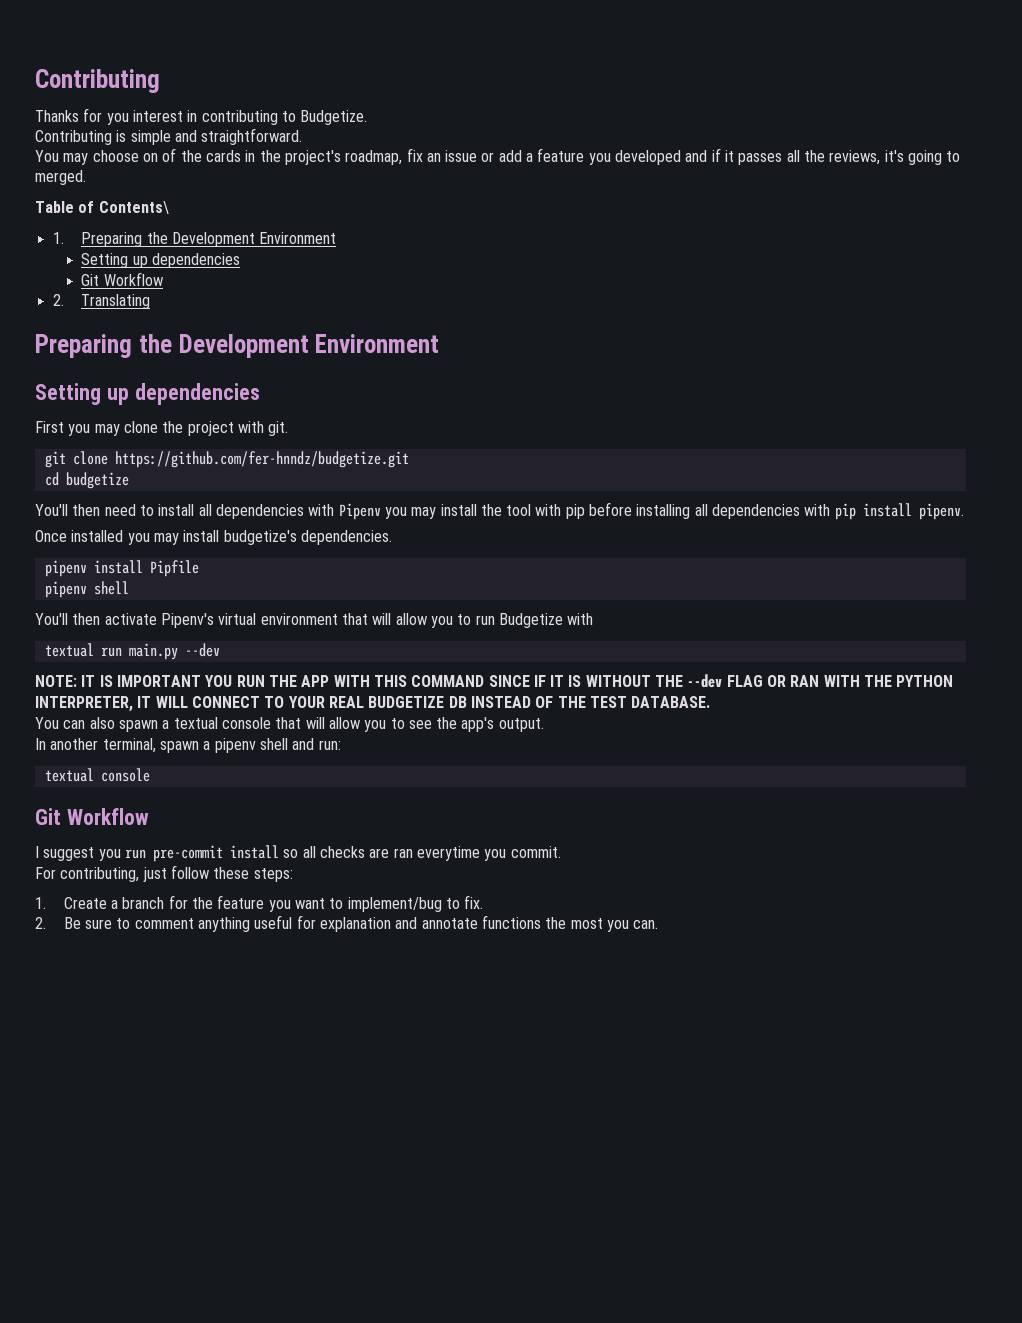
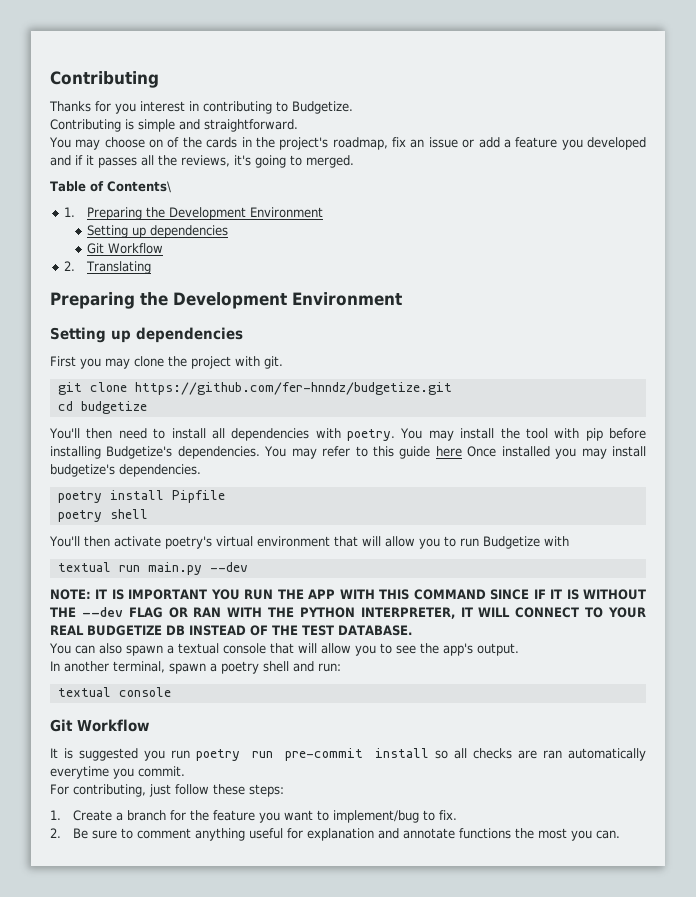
- You'll then need to install all dependencies with Pipenv you may install the tool with pip before installing all dependencies with pip install pipenv.
- Once installed you may install budgetize's dependencies.
+ You'll then need to install all dependencies with poetry. You may install the tool with pip before installing Budgetize's dependencies. You may refer to this guide here Once installed you may install budgetize's dependencies.
- pipenv install Pipfile
- pipenv shell
+ poetry install Pipfile
+ poetry shell
- You'll then activate Pipenv's virtual environment that will allow you to run Budgetize with
+ You'll then activate poetry's virtual environment that will allow you to run Budgetize with
- In another terminal, spawn a pipenv shell and run:
+ In another terminal, spawn a poetry shell and run:
- I suggest you run pre-commit install so all checks are ran everytime you commit.
+ It is suggested you run poetry run pre-commit install so all checks are ran automatically everytime you commit.

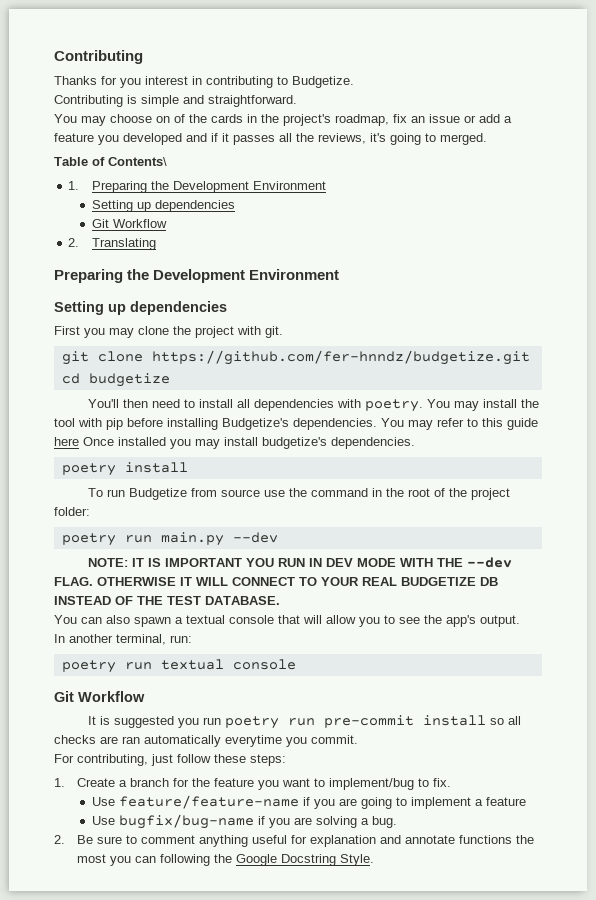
- poetry install Pipfile
- poetry shell
- You'll then activate poetry's virtual environment that will allow you to run Budgetize with
- textual run main.py --dev
+ poetry install
+ To run Budgetize from source use the command in the root of the project folder:
+ poetry run main.py --dev
- NOTE: IT IS IMPORTANT YOU RUN THE APP WITH THIS COMMAND SINCE IF IT IS WITHOUT THE --dev FLAG OR RAN WITH THE PYTHON INTERPRETER, IT WILL CONNECT TO YOUR REAL BUDGETIZE DB INSTEAD OF THE TEST DATABASE.
+ NOTE: IT IS IMPORTANT YOU RUN IN DEV MODE WITH THE --dev FLAG. OTHERWISE IT WILL CONNECT TO YOUR REAL BUDGETIZE DB INSTEAD OF THE TEST DATABASE.
- In another terminal, spawn a poetry shell and run:
- textual console
+ In another terminal, run:
+ poetry run textual console
+ Use feature/feature-name if you are going to implement a feature
+ Use bugfix/bug-name if you are solving a bug.
- 2. Be sure to comment anything useful for explanation and annotate functions the most you can.
+ 2. Be sure to comment anything useful for explanation and annotate functions the most you can following the Google Docstring Style.

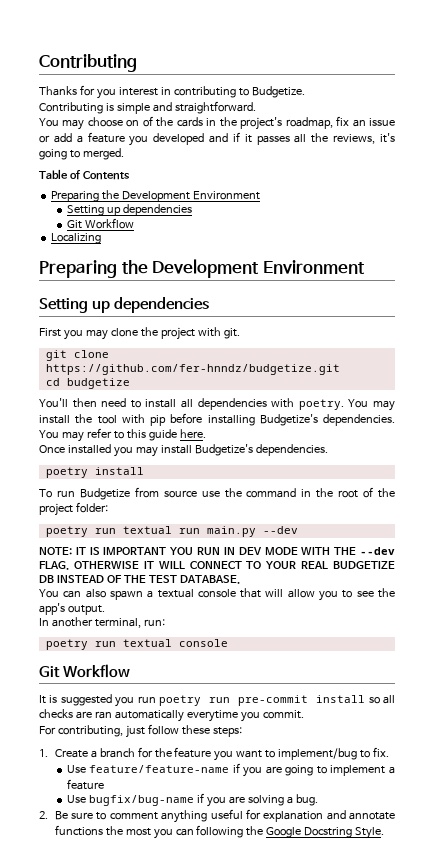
- Table of Contents\
- 1. Preparing the Development Environment
+ Table of Contents
+ Preparing the Development Environment
- 2. Translating
+ Localizing
- You may refer to this guide here Once installed you may install budgetize's dependencies.
+ You may refer to this guide here.
+ Once installed you may install Budgetize's dependencies.
- poetry run main.py --dev
+ poetry run textual run main.py --dev

